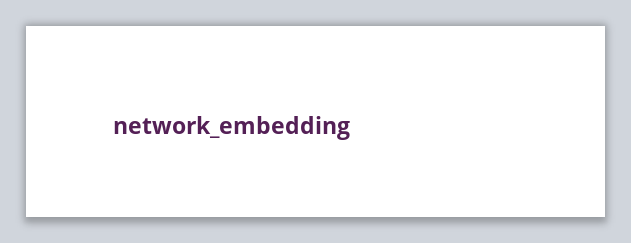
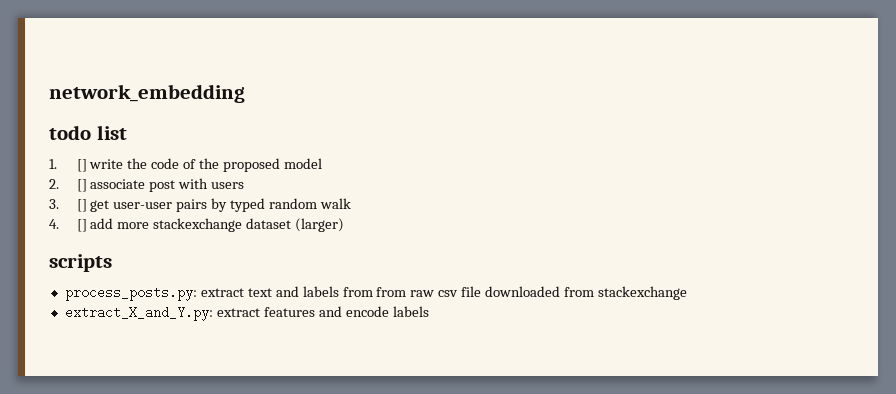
+ todo list
+ 1. [] write the code of the proposed model
+ 2. [] associate post with users
+ 3. [] get user-user pairs by typed random walk
+ 4. [] add more stackexchange dataset (larger)
+ scripts
+ process_posts.py: extract text and labels from from raw csv file downloaded from stackexchange
+ extract_X_and_Y.py: extract features and encode labels

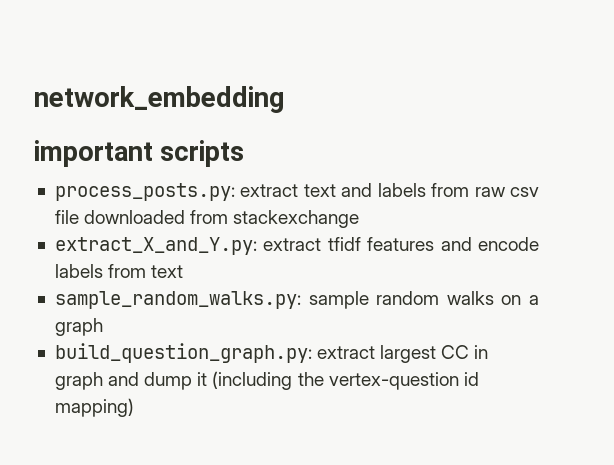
- todo list
- 1. [] write the code of the proposed model
- 2. [] associate post with users
- 3. [] get user-user pairs by typed random walk
- 4. [] add more stackexchange dataset (larger)
- scripts
+ important scripts
- process_posts.py: extract text and labels from from raw csv file downloaded from stackexchange
+ process_posts.py: extract text and labels from raw csv file downloaded from stackexchange
- extract_X_and_Y.py: extract features and encode labels
+ extract_X_and_Y.py: extract tfidf features and encode labels from text
+ sample_random_walks.py: sample random walks on a graph
+ build_question_graph.py: extract largest CC in graph and dump it (including the vertex-question id mapping)

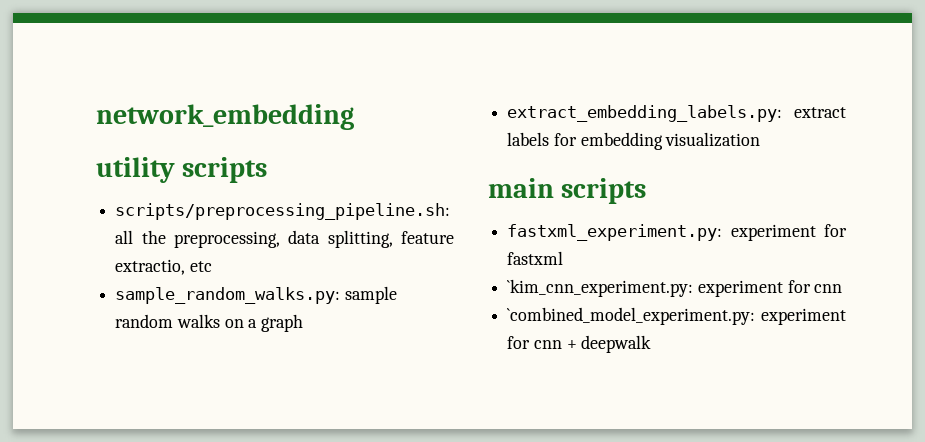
- important scripts
- process_posts.py: extract text and labels from raw csv file downloaded from stackexchange
- extract_X_and_Y.py: extract tfidf features and encode labels from text
+ utility scripts
+ scripts/preprocessing_pipeline.sh: all the preprocessing, data splitting, feature extractio, etc
- build_question_graph.py: extract largest CC in graph and dump it (including the vertex-question id mapping)
+ extract_embedding_labels.py: extract labels for embedding visualization
+ main scripts
+ fastxml_experiment.py: experiment for fastxml
+ `kim_cnn_experiment.py: experiment for cnn
+ `combined_model_experiment.py: experiment for cnn + deepwalk

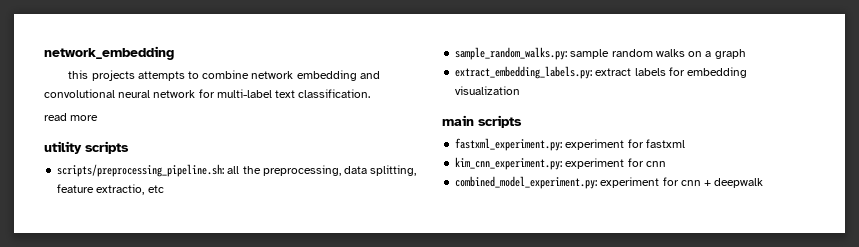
+ this projects attempts to combine network embedding and convolutional neural network for multi-label text classification.
+ read more
- `kim_cnn_experiment.py: experiment for cnn
+ kim_cnn_experiment.py: experiment for cnn
- `combined_model_experiment.py: experiment for cnn + deepwalk
+ combined_model_experiment.py: experiment for cnn + deepwalk

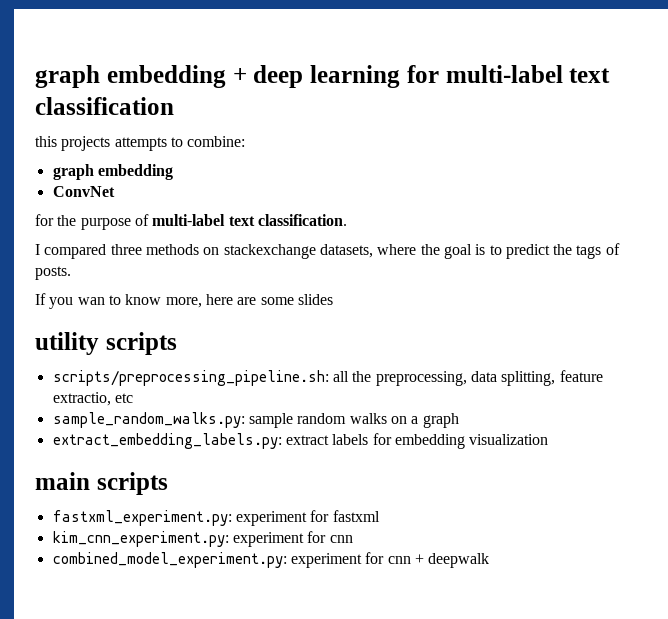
- network_embedding
+ graph embedding + deep learning for multi-label text classification
- this projects attempts to combine network embedding and convolutional neural network for multi-label text classification.
- read more
+ this projects attempts to combine:
+ graph embedding
+ ConvNet
+ for the purpose of multi-label text classification.
+ I compared three methods on stackexchange datasets, where the goal is to predict the tags of posts.
+ If you wan to know more, here are some slides

